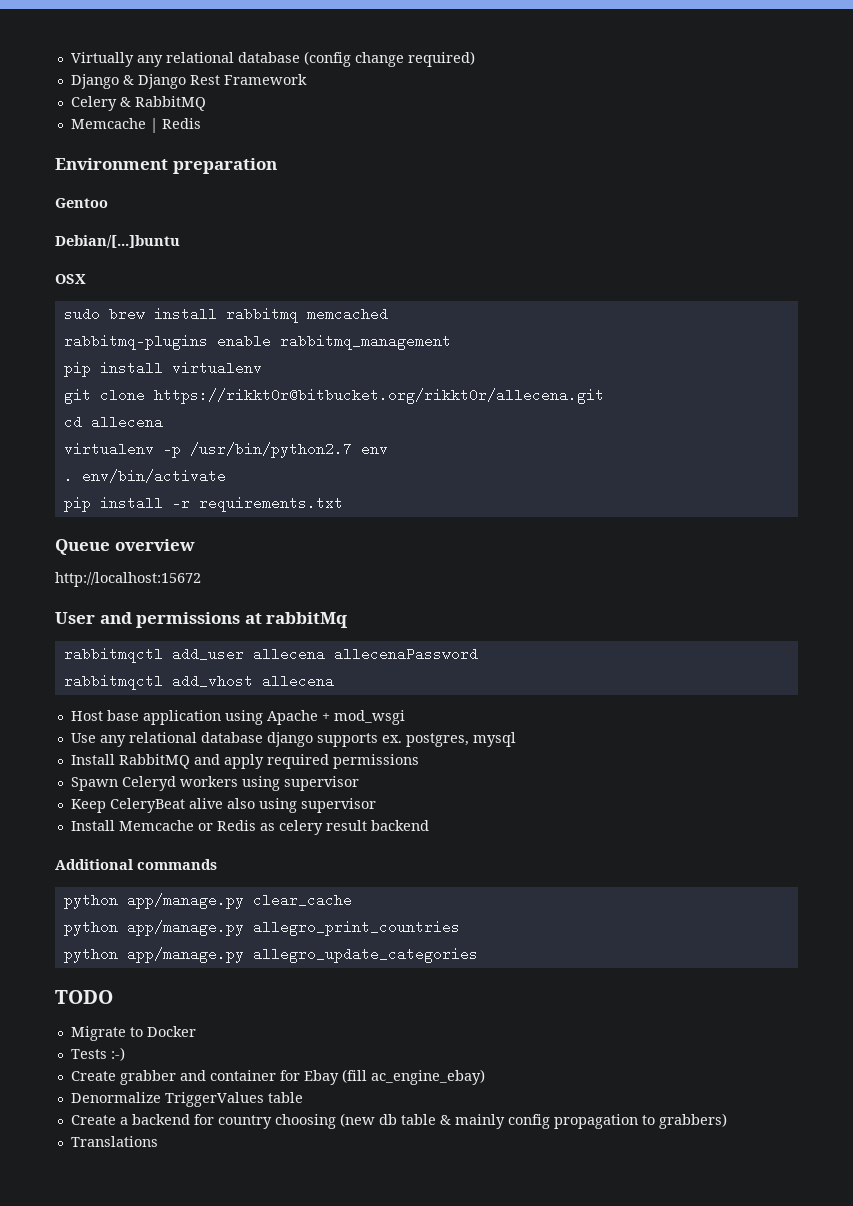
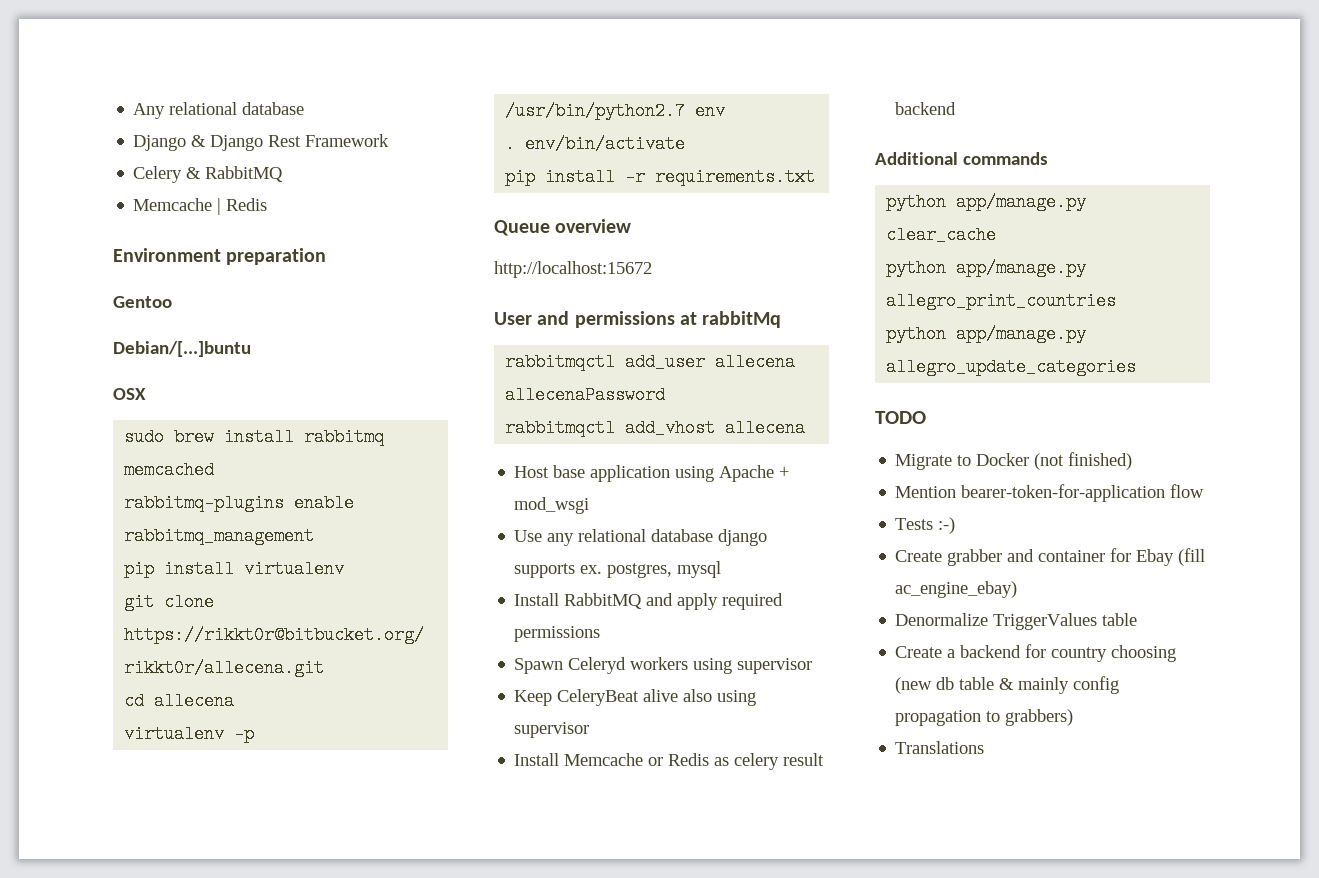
- Virtually any relational database (config change required)
+ Any relational database
- Migrate to Docker
+ Migrate to Docker (not finished)
+ Mention bearer-token-for-application flow

